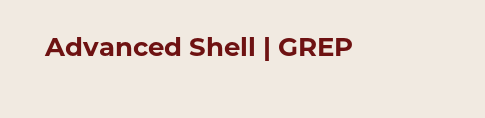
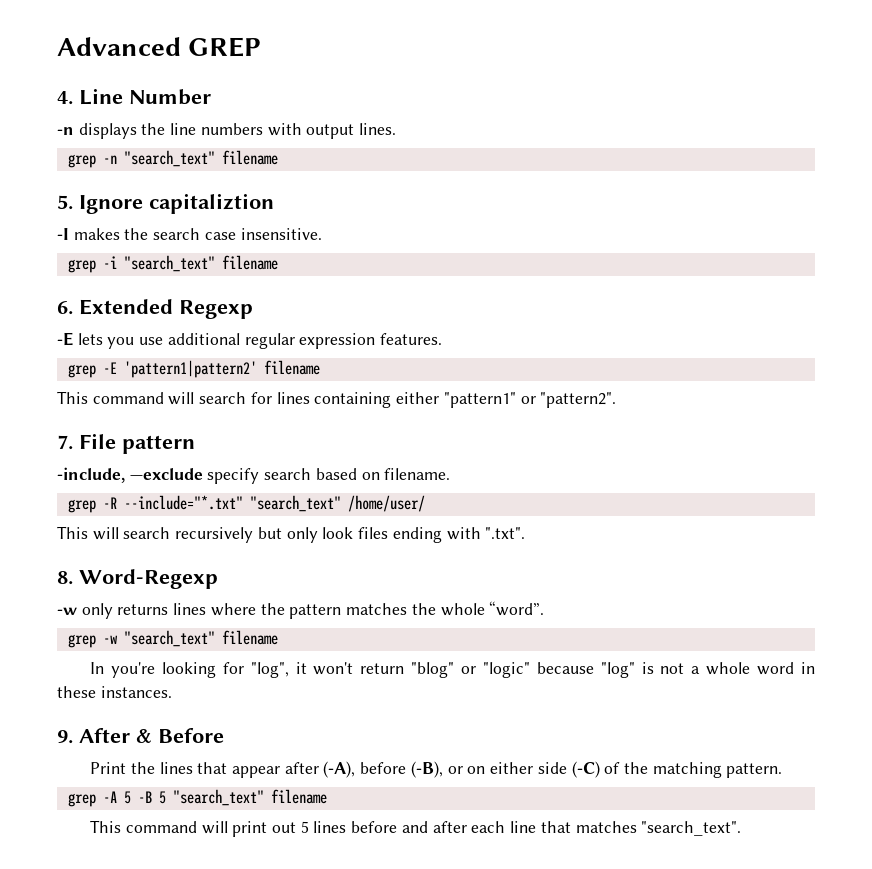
- Advanced Shell | GREP
+ Advanced GREP
+ 4. Line Number
+ -n displays the line numbers with output lines.
+ grep -n "search_text" filename
+ 5. Ignore capitaliztion
+ -I makes the search case insensitive.
+ grep -i "search_text" filename
+ 6. Extended Regexp
+ -E lets you use additional regular expression features.
+ grep -E 'pattern1|pattern2' filename
+ This command will search for lines containing either "pattern1" or "pattern2".
+ 7. File pattern
+ -include, —exclude specify search based on filename.
+ grep -R --include="*.txt" "search_text" /home/user/
+ This will search recursively but only look files ending with ".txt".
+ 8. Word-Regexp
+ -w only returns lines where the pattern matches the whole “word”.
+ grep -w "search_text" filename
+ In you're looking for "log", it won't return "blog" or "logic" because "log" is not a whole word in these instances.
+ 9. After & Before
+ Print the lines that appear after (-A), before (-B), or on either side (-C) of the matching pattern.
+ grep -A 5 -B 5 "search_text" filename
+ This command will print out 5 lines before and after each line that matches "search_text".

